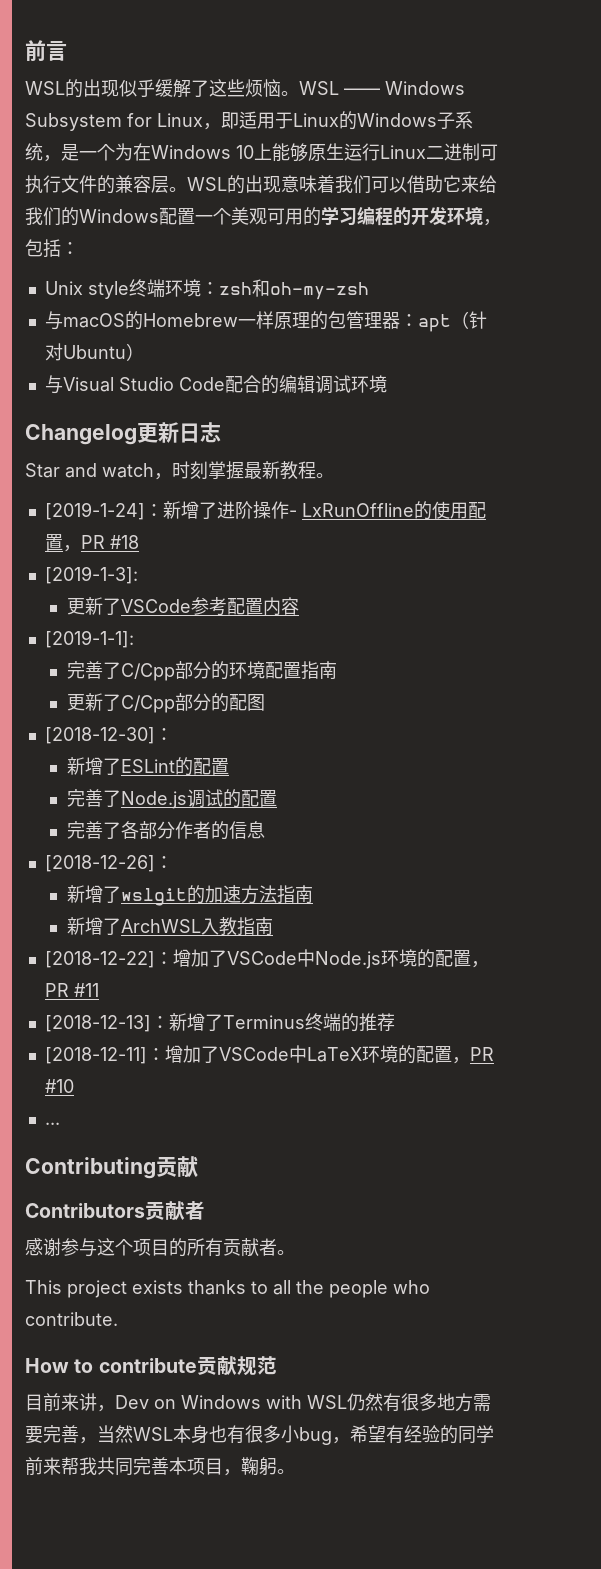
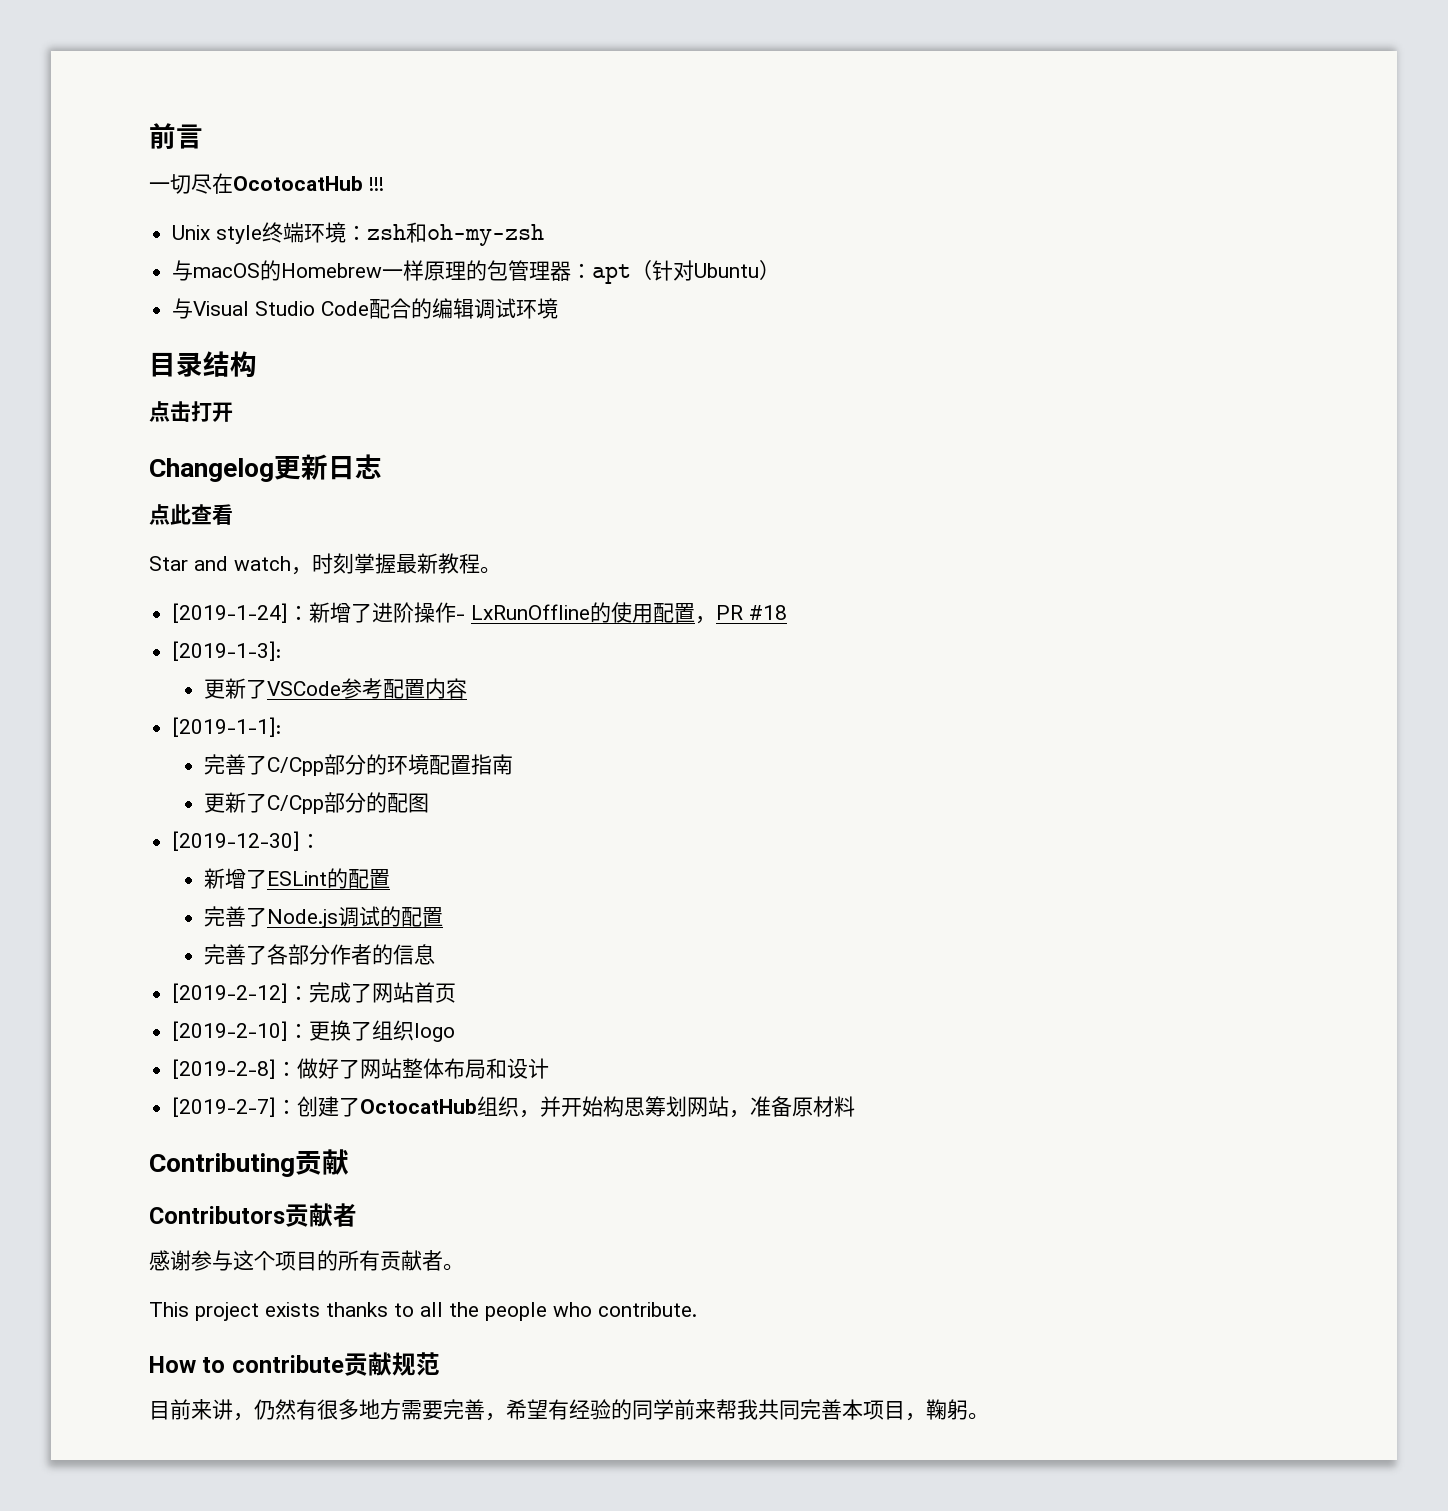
- WSL的出现似乎缓解了这些烦恼。WSL —— Windows Subsystem for Linux，即适用于Linux的Windows子系统，是一个为在Windows 10上能够原生运行Linux二进制可执行文件的兼容层。WSL的出现意味着我们可以借助它来给我们的Windows配置一个美观可用的学习编程的开发环境，包括：
+ 一切尽在OcotocatHub !!!
+ 目录结构
+ 点击打开
+ 点此查看
- [2018-12-30]：
+ [2019-12-30]：
- [2018-12-26]：
- 新增了wslgit的加速方法指南
- 新增了ArchWSL入教指南
- [2018-12-22]：增加了VSCode中Node.js环境的配置，PR #11
- [2018-12-13]：新增了Terminus终端的推荐
- [2018-12-11]：增加了VSCode中LaTeX环境的配置，PR #10
- ...
+ [2019-2-12]：完成了网站首页
+ [2019-2-10]：更换了组织logo
+ [2019-2-8]：做好了网站整体布局和设计
+ [2019-2-7]：创建了OctocatHub组织，并开始构思筹划网站，准备原材料
- 目前来讲，Dev on Windows with WSL仍然有很多地方需要完善，当然WSL本身也有很多小bug，希望有经验的同学前来帮我共同完善本项目，鞠躬。
+ 目前来讲，仍然有很多地方需要完善，希望有经验的同学前来帮我共同完善本项目，鞠躬。

